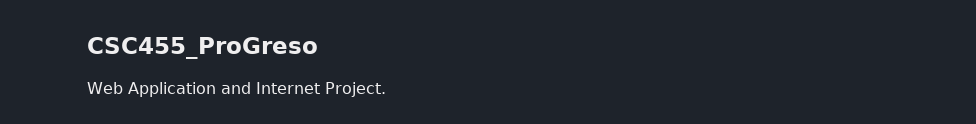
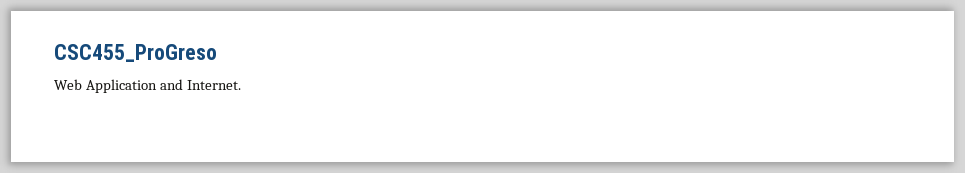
- Web Application and Internet Project.
+ Web Application and Internet.

